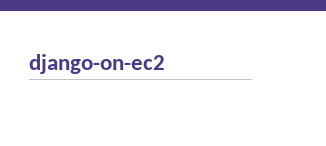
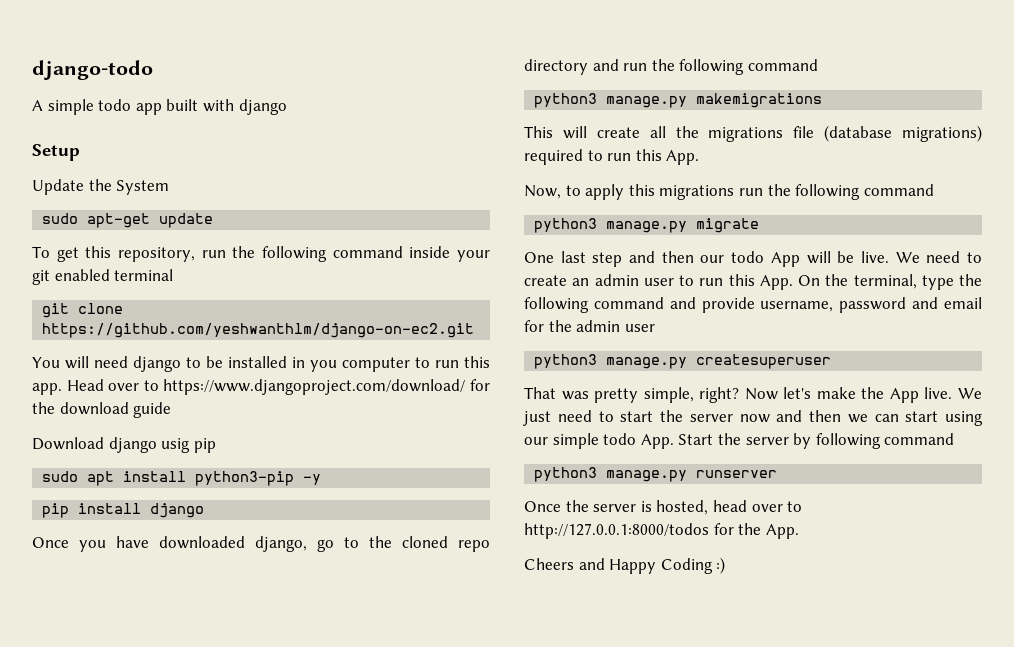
- django-on-ec2
+ django-todo
+ A simple todo app built with django
+ Setup
+ Update the System
+ sudo apt-get update
+ To get this repository, run the following command inside your git enabled terminal
+ git clone https://github.com/yeshwanthlm/django-on-ec2.git
+ You will need django to be installed in you computer to run this app. Head over to https://www.djangoproject.com/download/ for the download guide
+ Download django usig pip
+ sudo apt install python3-pip -y
+ pip install django
+ Once you have downloaded django, go to the cloned repo directory and run the following command
+ python3 manage.py makemigrations
+ This will create all the migrations file (database migrations) required to run this App.
+ Now, to apply this migrations run the following command
+ python3 manage.py migrate
+ One last step and then our todo App will be live. We need to create an admin user to run this App. On the terminal, type the following command and provide username, password and email for the admin user
+ python3 manage.py createsuperuser
+ That was pretty simple, right? Now let's make the App live. We just need to start the server now and then we can start using our simple todo App. Start the server by following command
+ python3 manage.py runserver
+ Once the server is hosted, head over to http://127.0.0.1:8000/todos for the App.
+ Cheers and Happy Coding :)

